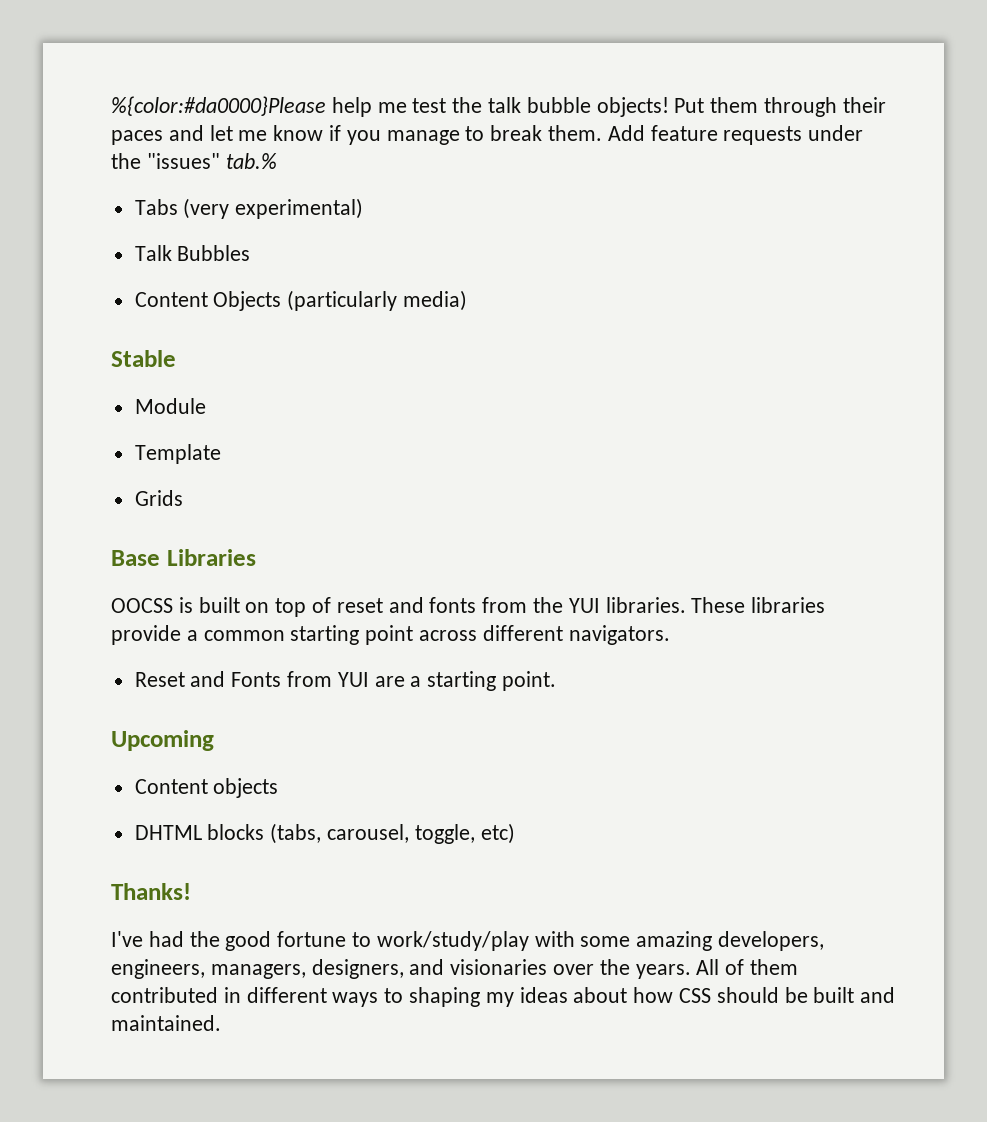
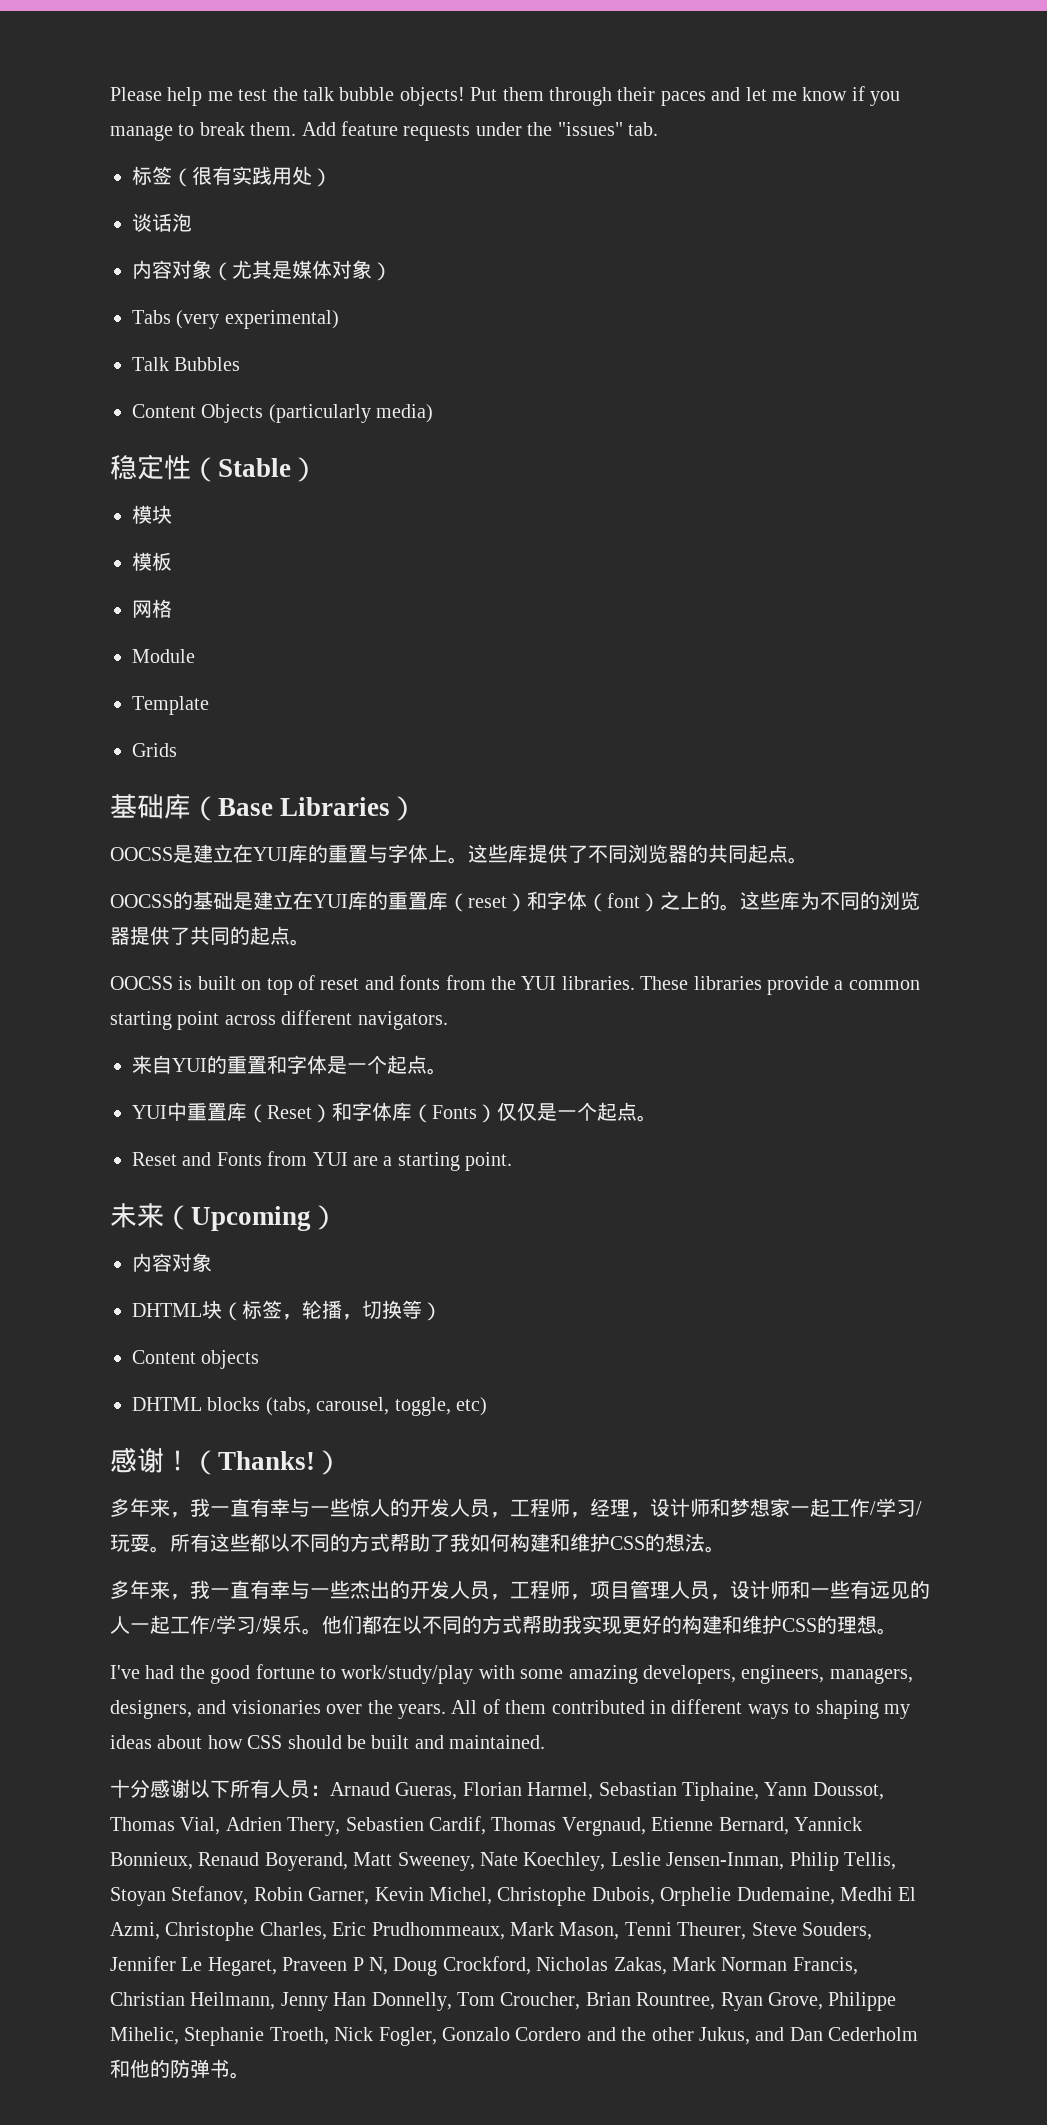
- %{color:#da0000}Please help me test the talk bubble objects!
+ Please help me test the talk bubble objects!
- Add feature requests under the "issues" tab.%
+ Add feature requests under the "issues" tab.
+ 标签（很有实践用处）
+ 谈话泡
+ 内容对象（尤其是媒体对象）
- Stable
+ 稳定性（Stable）
+ 模块
+ 模板
+ 网格
- Base Libraries
+ 基础库（Base Libraries）
+ OOCSS是建立在YUI库的重置与字体上。这些库提供了不同浏览器的共同起点。
+ OOCSS的基础是建立在YUI库的重置库（reset）和字体（font）之上的。这些库为不同的浏览器提供了共同的起点。
+ 来自YUI的重置和字体是一个起点。
+ YUI中重置库（Reset）和字体库（Fonts）仅仅是一个起点。
- Upcoming
+ 未来（Upcoming）
+ 内容对象
+ DHTML块（标签，轮播，切换等）
- Thanks!
+ 感谢！（Thanks!）
+ 多年来，我一直有幸与一些惊人的开发人员，工程师，经理，设计师和梦想家一起工作/学习/玩耍。所有这些都以不同的方式帮助了我如何构建和维护CSS的想法。
+ 多年来，我一直有幸与一些杰出的开发人员，工程师，项目管理人员，设计师和一些有远见的人一起工作/学习/娱乐。他们都在以不同的方式帮助我实现更好的构建和维护CSS的理想。
+ 十分感谢以下所有人员：Arnaud Gueras, Florian Harmel, Sebastian Tiphaine, Yann Doussot, Thomas Vial, Adrien Thery, Sebastien Cardif, Thomas Vergnaud, Etienne Bernard, Yannick Bonnieux, Renaud Boyerand, Matt Sweeney, Nate Koechley, Leslie Jensen-Inman, Philip Tellis, Stoyan Stefanov, Robin Garner, Kevin Michel, Christophe Dubois, Orphelie Dudemaine, Medhi El Azmi, Christophe Charles, Eric Prudhommeaux, Mark Mason, Tenni Theurer, Steve Souders, Jennifer Le Hegaret, Praveen P N, Doug Crockford, Nicholas Zakas, Mark Norman Francis, Christian Heilmann, Jenny Han Donnelly, Tom Croucher, Brian Rountree, Ryan Grove, Philippe Mihelic, Stephanie Troeth, Nick Fogler, Gonzalo Cordero and the other Jukus, and Dan Cederholm和他的防弹书。

